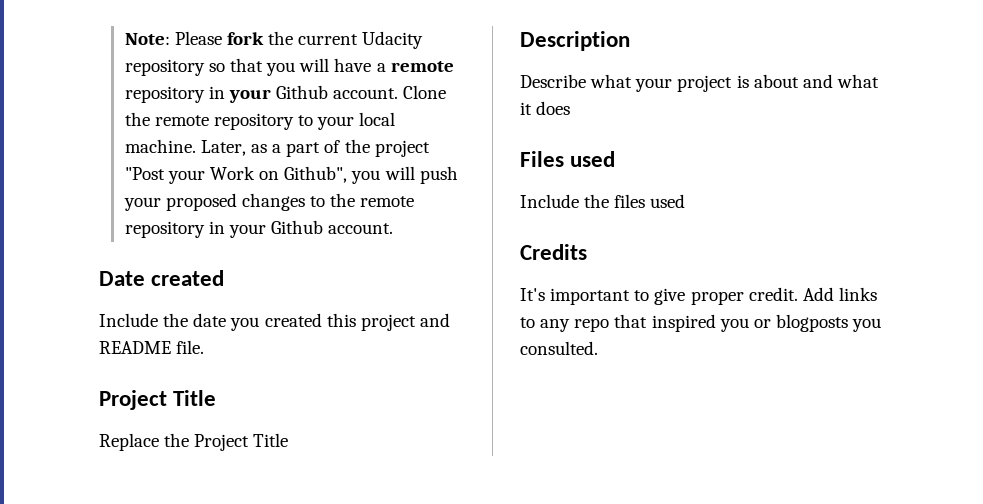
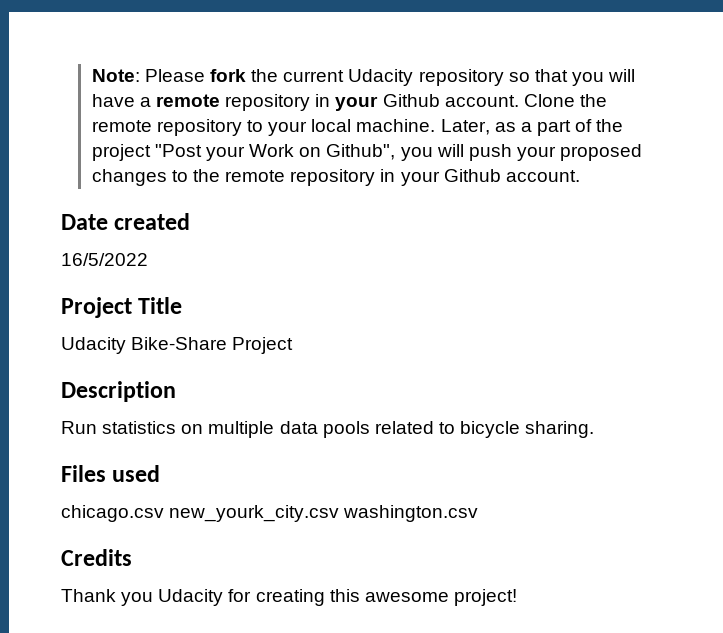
- Include the date you created this project and README file.
+ 16/5/2022
  Project Title
- Replace the Project Title
+ Udacity Bike-Share Project
- Describe what your project is about and what it does
+ Run statistics on multiple data pools related to bicycle sharing.
  Files used
- Include the files used
+ chicago.csv new_yourk_city.csv washington.csv
  Credits
- It's important to give proper credit. Add links to any repo that inspired you or blogposts you consulted.
+ Thank you Udacity for creating this awesome project!

